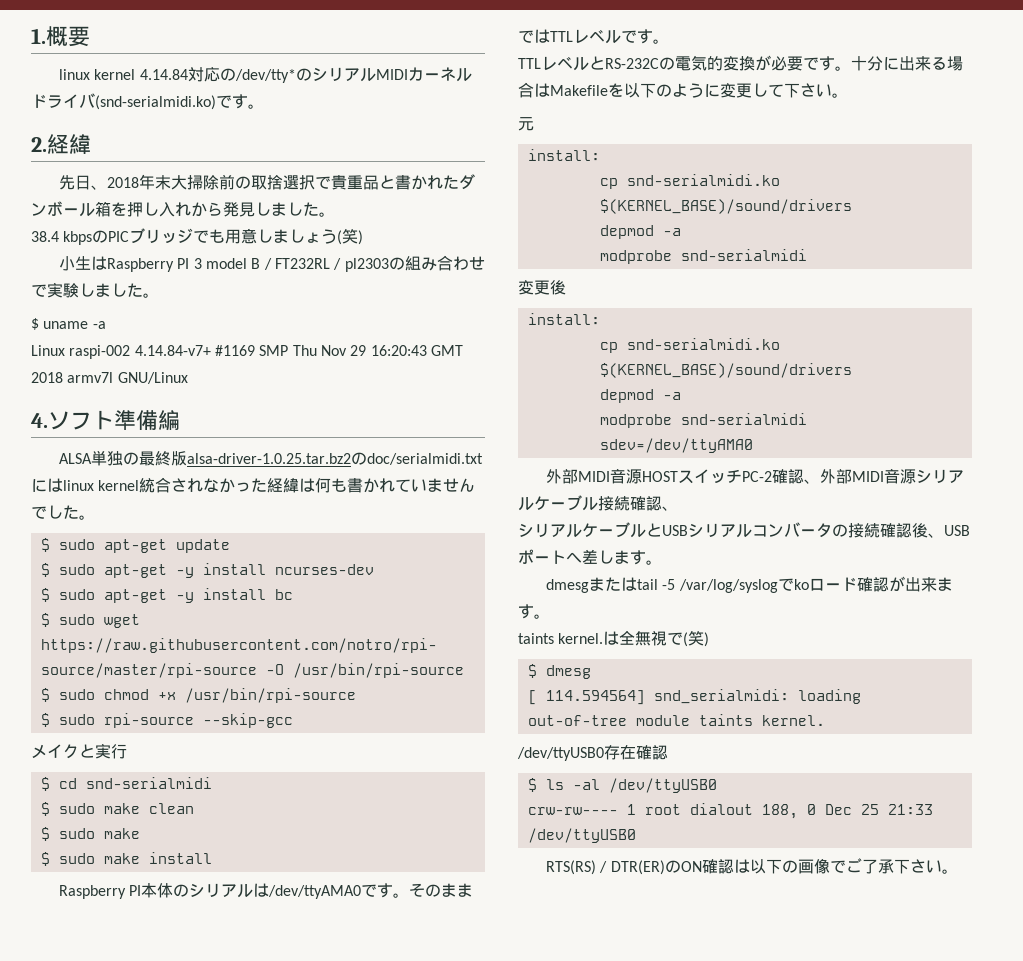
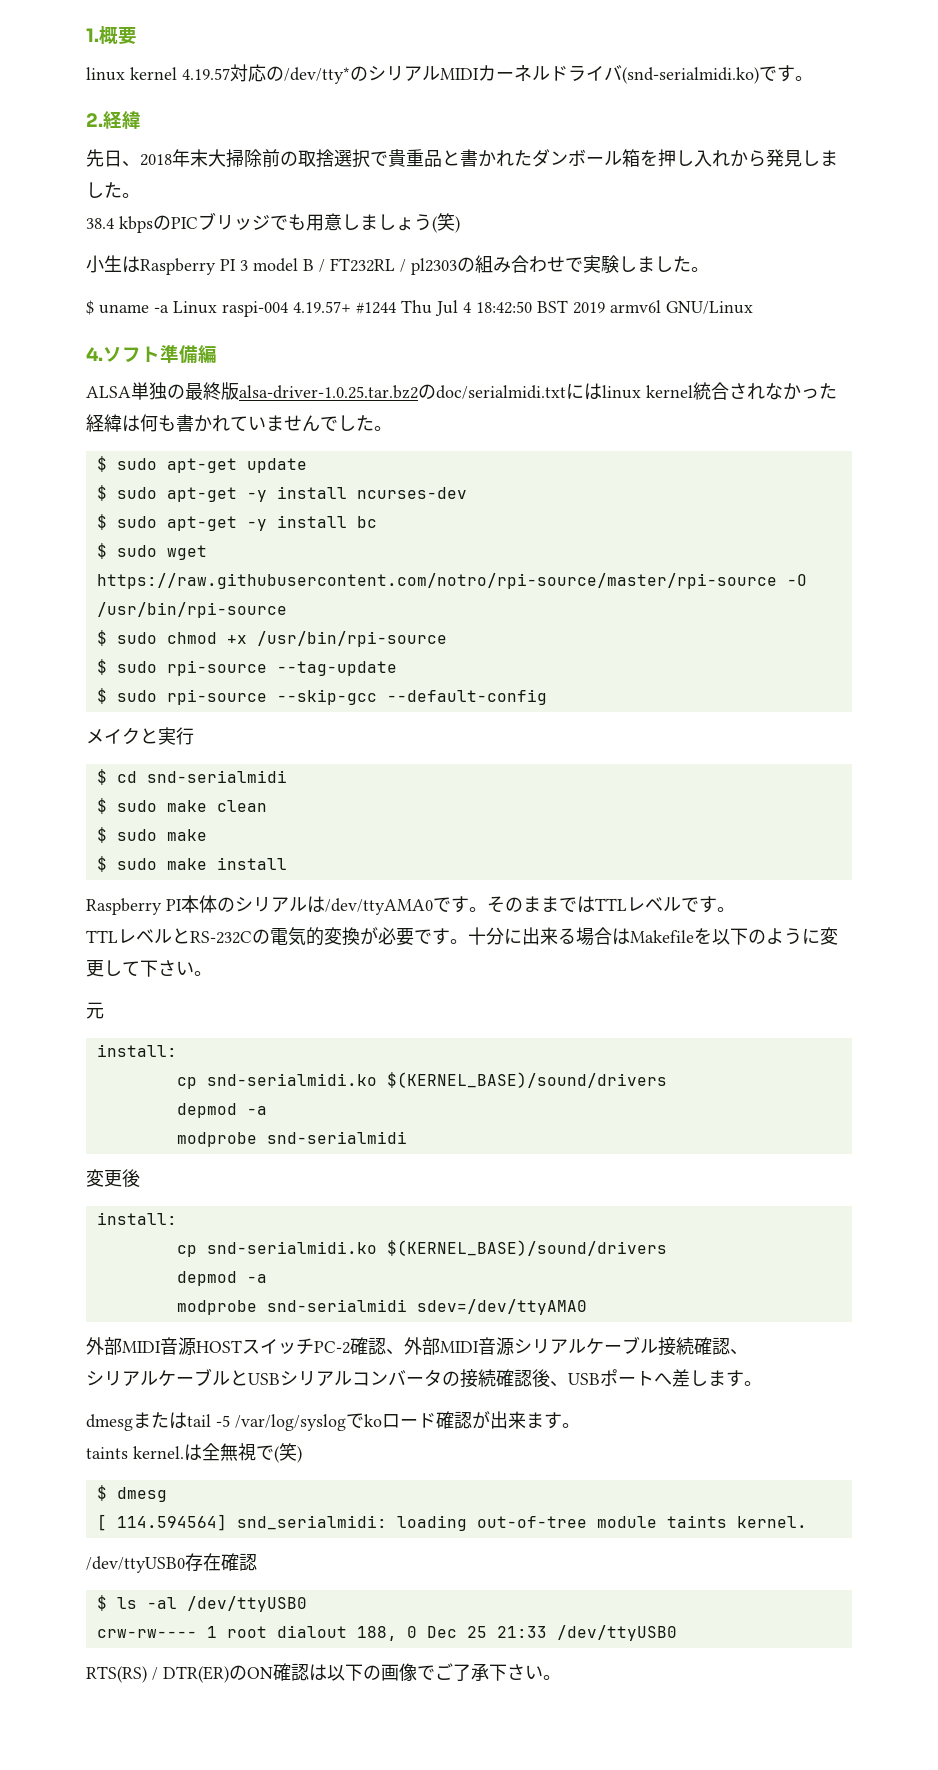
- linux kernel 4.14.84対応の/dev/tty*のシリアルMIDIカーネルドライバ(snd-serialmidi.ko)です。
+ linux kernel 4.19.57対応の/dev/tty*のシリアルMIDIカーネルドライバ(snd-serialmidi.ko)です。
- $ uname -a
- Linux raspi-002 4.14.84-v7+ #1169 SMP Thu Nov 29 16:20:43 GMT 2018 armv7l GNU/Linux
+ $ uname -a Linux raspi-004 4.19.57+ #1244 Thu Jul 4 18:42:50 BST 2019 armv6l GNU/Linux
+ $ sudo rpi-source --tag-update
- $ sudo rpi-source --skip-gcc
+ $ sudo rpi-source --skip-gcc --default-config

